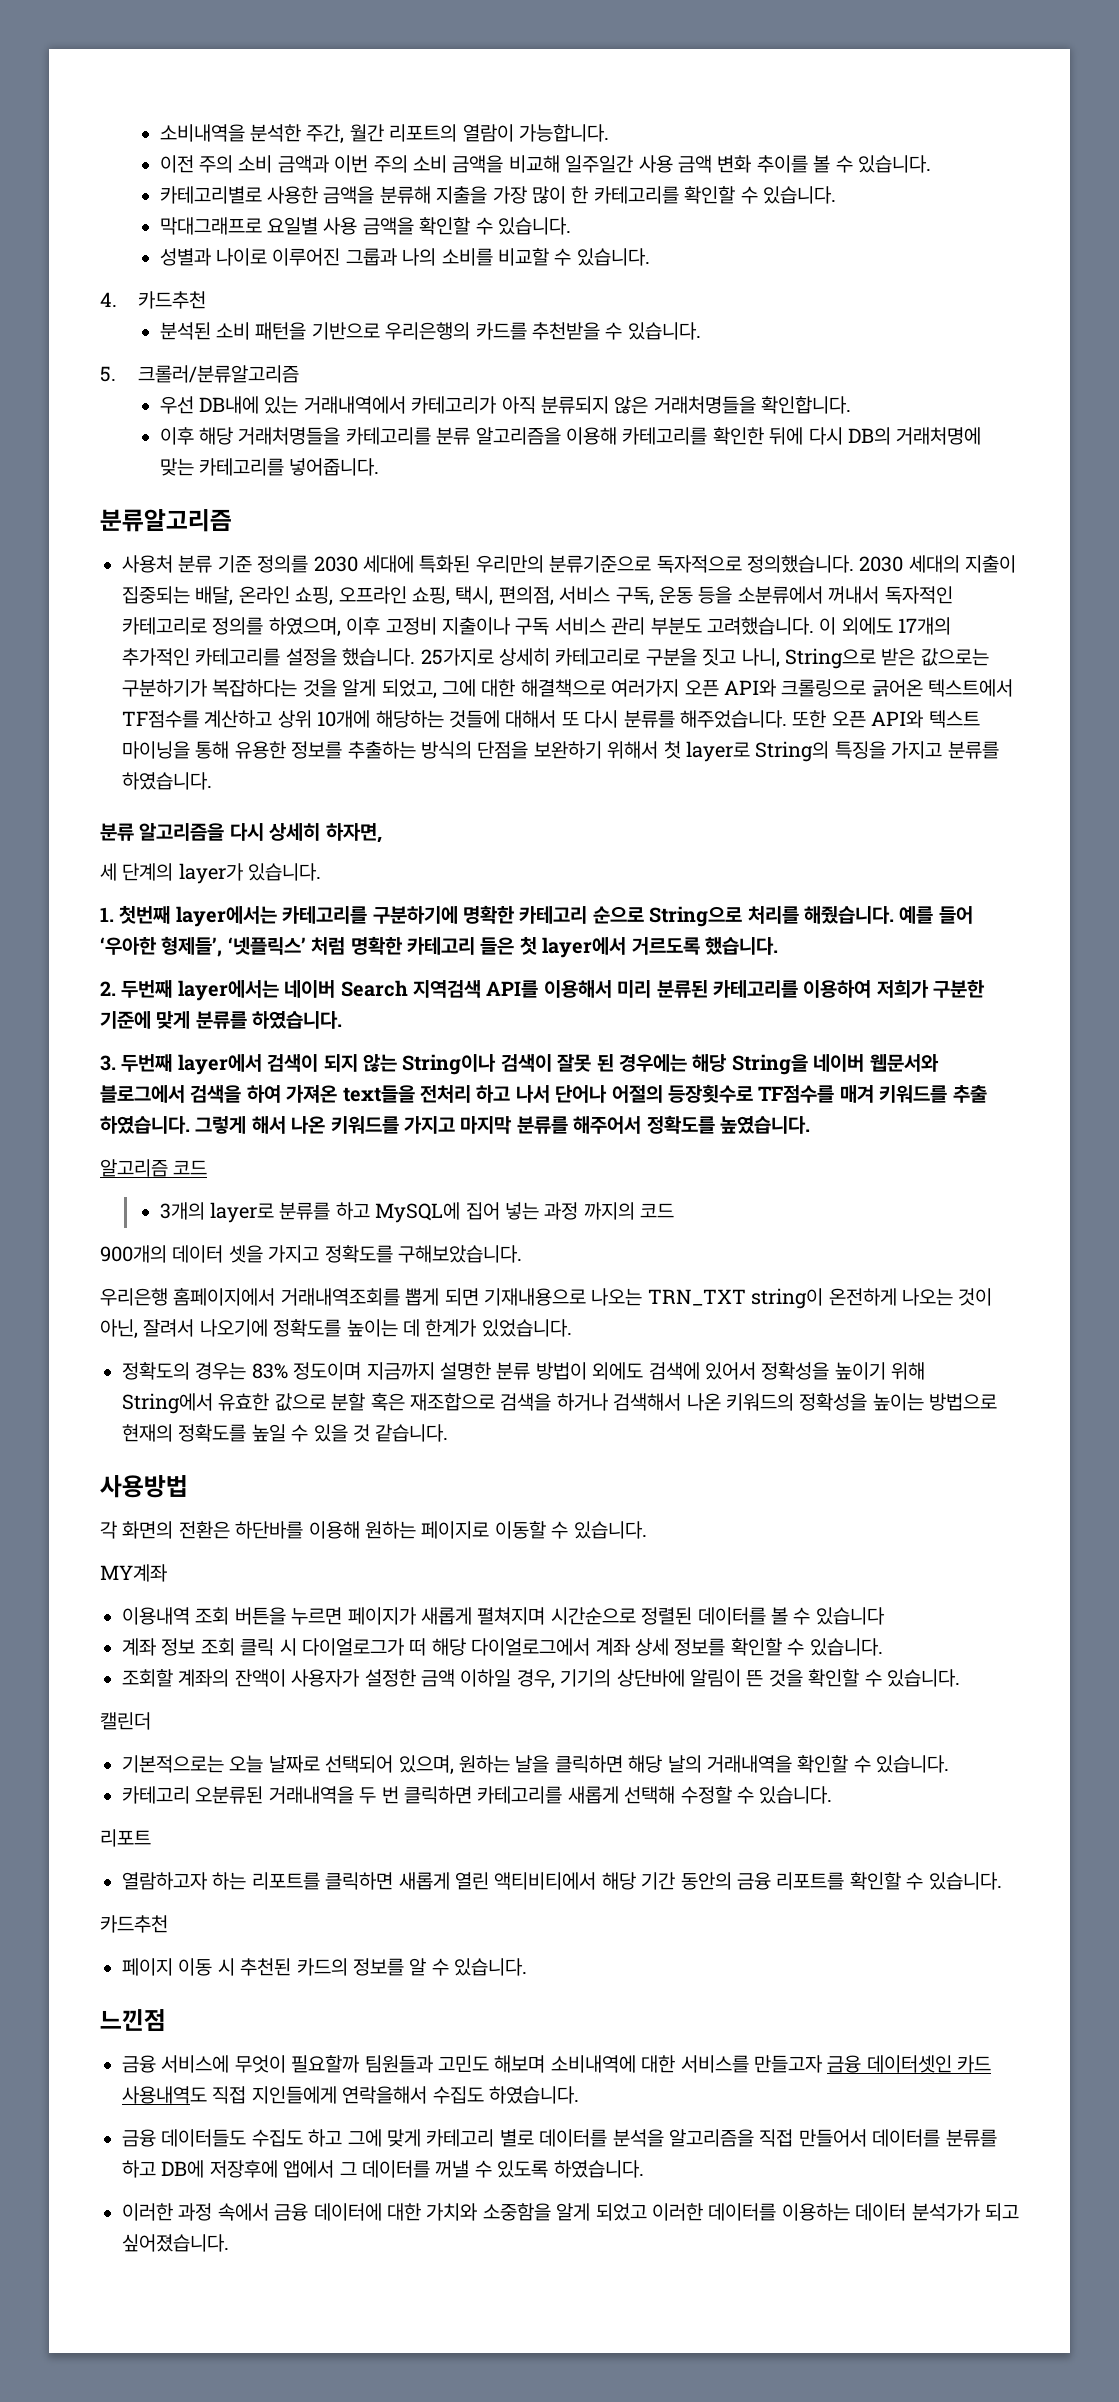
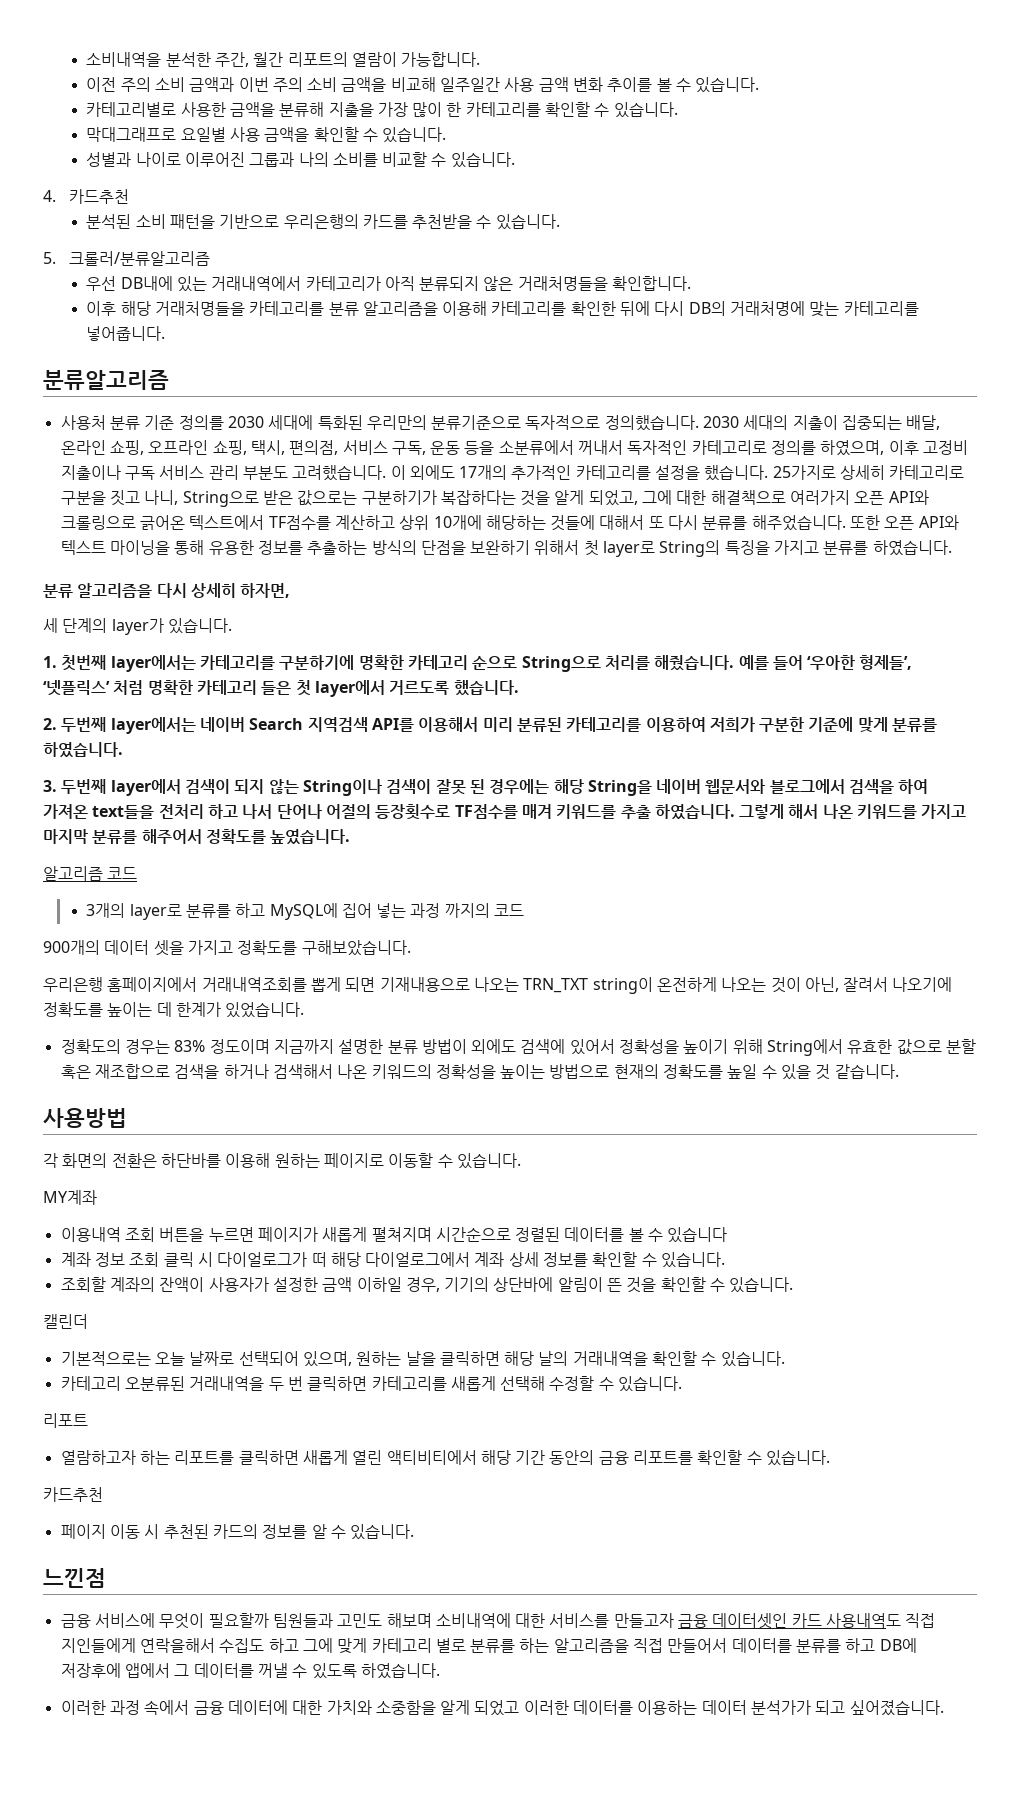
- 금융 서비스에 무엇이 필요할까 팀원들과 고민도 해보며 소비내역에 대한 서비스를 만들고자 금융 데이터셋인 카드 사용내역도 직접 지인들에게 연락을해서 수집도 하였습니다.
- 금융 데이터들도 수집도 하고 그에 맞게 카테고리 별로 데이터를 분석을 알고리즘을 직접 만들어서 데이터를 분류를 하고 DB에 저장후에 앱에서 그 데이터를 꺼낼 수 있도록 하였습니다.
+ 금융 서비스에 무엇이 필요할까 팀원들과 고민도 해보며 소비내역에 대한 서비스를 만들고자 금융 데이터셋인 카드 사용내역도 직접 지인들에게 연락을해서 수집도 하고 그에 맞게 카테고리 별로 분류를 하는 알고리즘을 직접 만들어서 데이터를 분류를 하고 DB에 저장후에 앱에서 그 데이터를 꺼낼 수 있도록 하였습니다.

